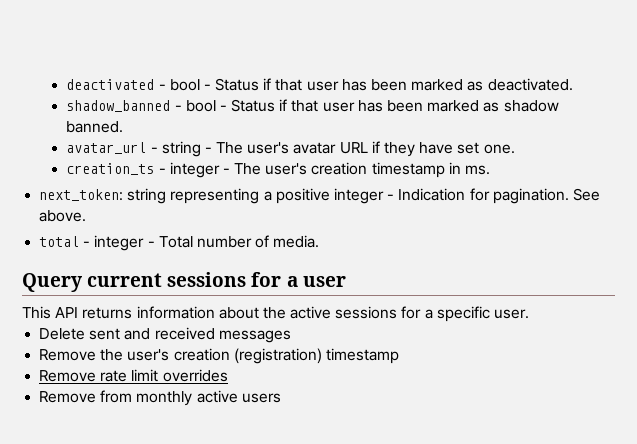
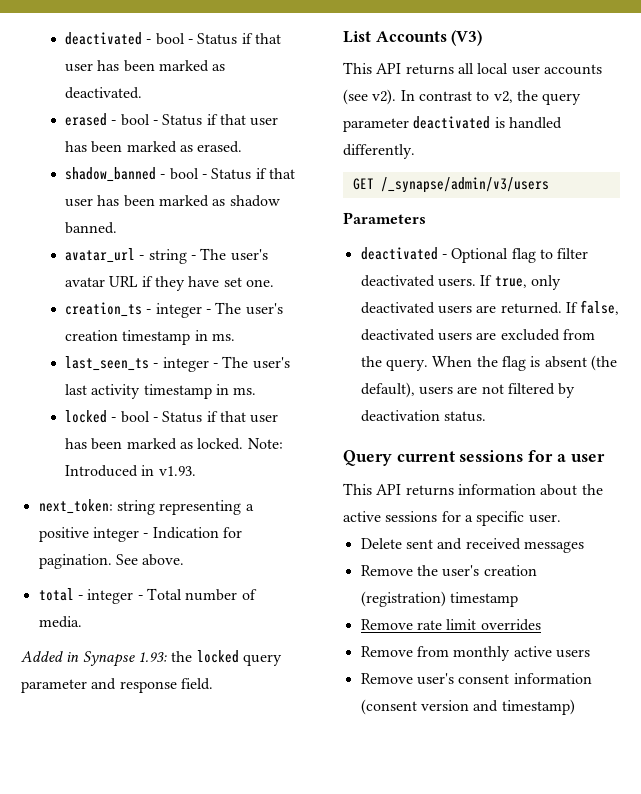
+ erased - bool - Status if that user has been marked as erased.
+ last_seen_ts - integer - The user's last activity timestamp in ms.
+ locked - bool - Status if that user has been marked as locked. Note: Introduced in v1.93.
+ Added in Synapse 1.93: the locked query parameter and response field.
+ List Accounts (V3)
+ This API returns all local user accounts (see v2). In contrast to v2, the query parameter deactivated is handled differently.
+ GET /_synapse/admin/v3/users
+ Parameters
+ deactivated - Optional flag to filter deactivated users. If true, only deactivated users are returned. If false, deactivated users are excluded from the query. When the flag is absent (the default), users are not filtered by deactivation status.
+ Remove user's consent information (consent version and timestamp)

